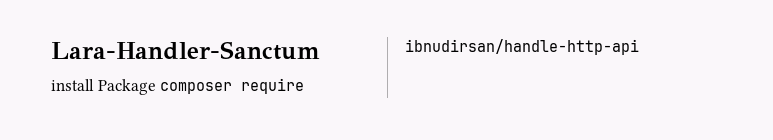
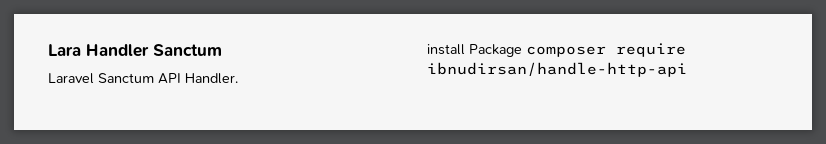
- Lara-Handler-Sanctum
+ Lara Handler Sanctum
+ Laravel Sanctum API Handler.

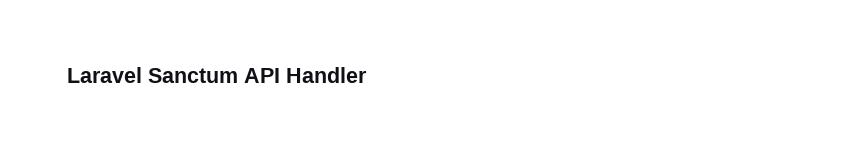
- Lara Handler Sanctum
- Laravel Sanctum API Handler.
- install Package composer require ibnudirsan/handle-http-api
+ Laravel Sanctum API Handler

